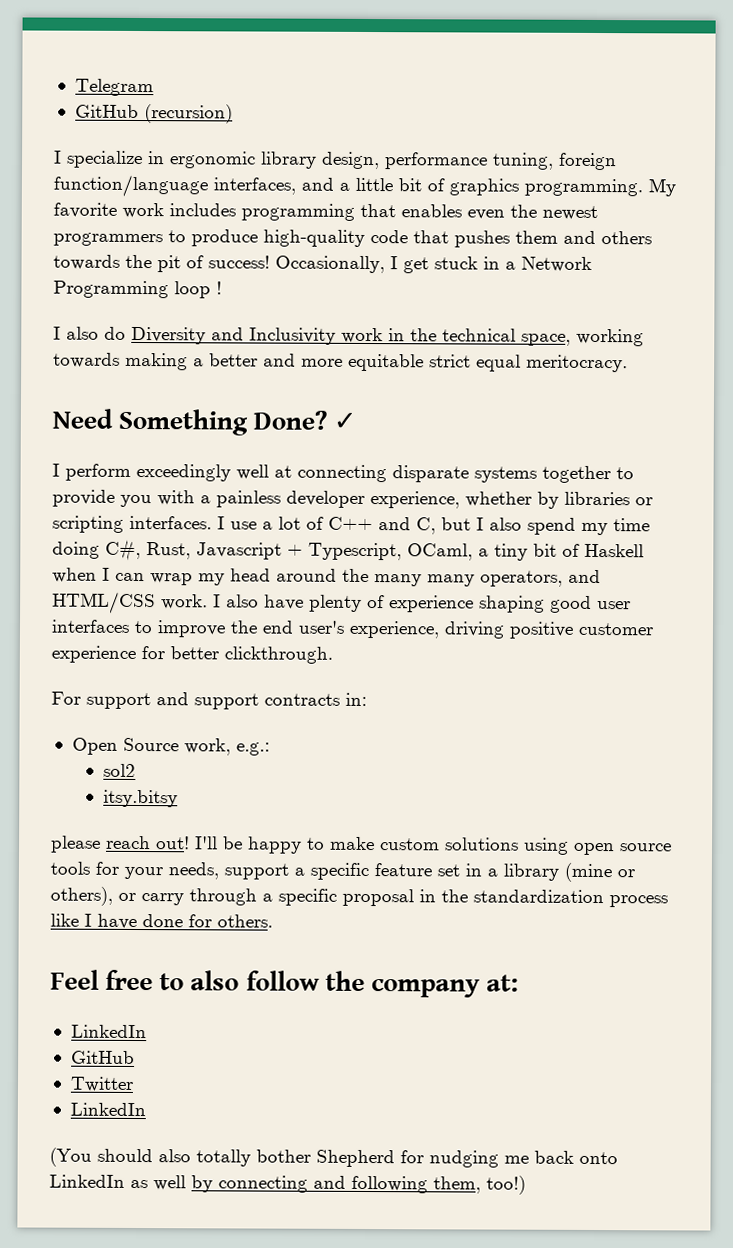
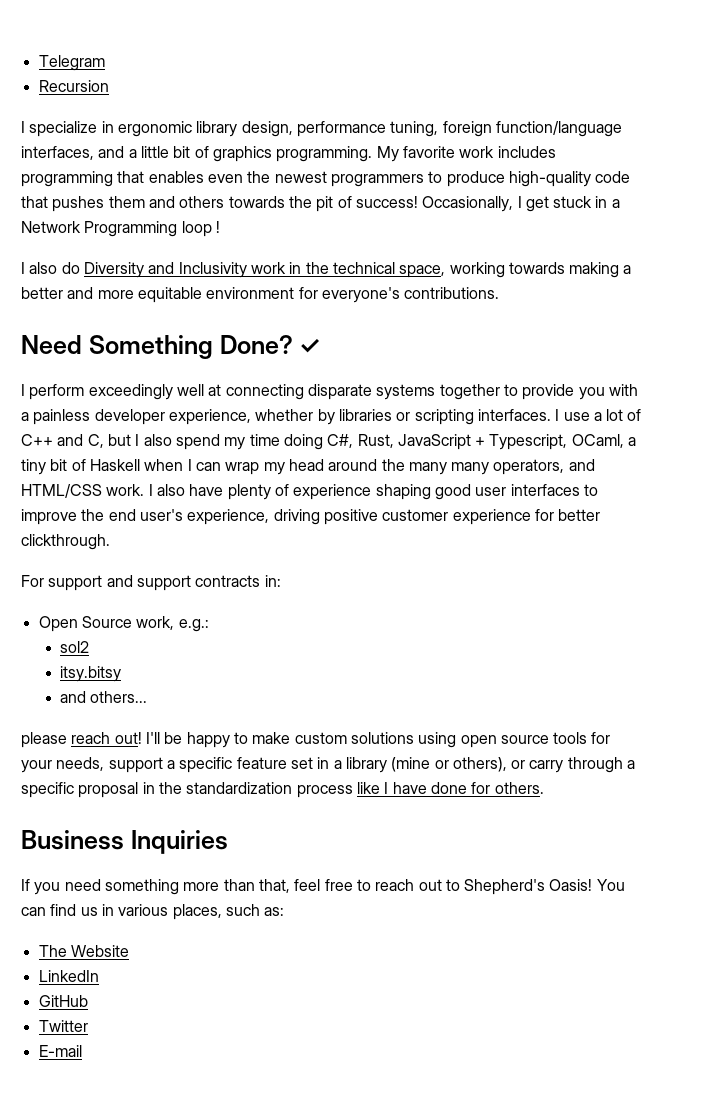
- GitHub (recursion)
+ Recursion
- I also do Diversity and Inclusivity work in the technical space, working towards making a better and more equitable strict equal meritocracy.
+ I also do Diversity and Inclusivity work in the technical space, working towards making a better and more equitable environment for everyone's contributions.
- I use a lot of C++ and C, but I also spend my time doing C#, Rust, Javascript + Typescript, OCaml, a tiny bit of Haskell when I can wrap my head around the many many operators, and HTML/CSS work.
+ I use a lot of C++ and C, but I also spend my time doing C#, Rust, JavaScript + Typescript, OCaml, a tiny bit of Haskell when I can wrap my head around the many many operators, and HTML/CSS work.
+ and others...
- Feel free to also follow the company at:
+ Business Inquiries
+ If you need something more than that, feel free to reach out to Shepherd's Oasis! You can find us in various places, such as:
+ The Website
  LinkedIn
  GitHub
  Twitter
- LinkedIn
- (You should also totally bother Shepherd for nudging me back onto LinkedIn as well by connecting and following them, too!)
+ E-mail

